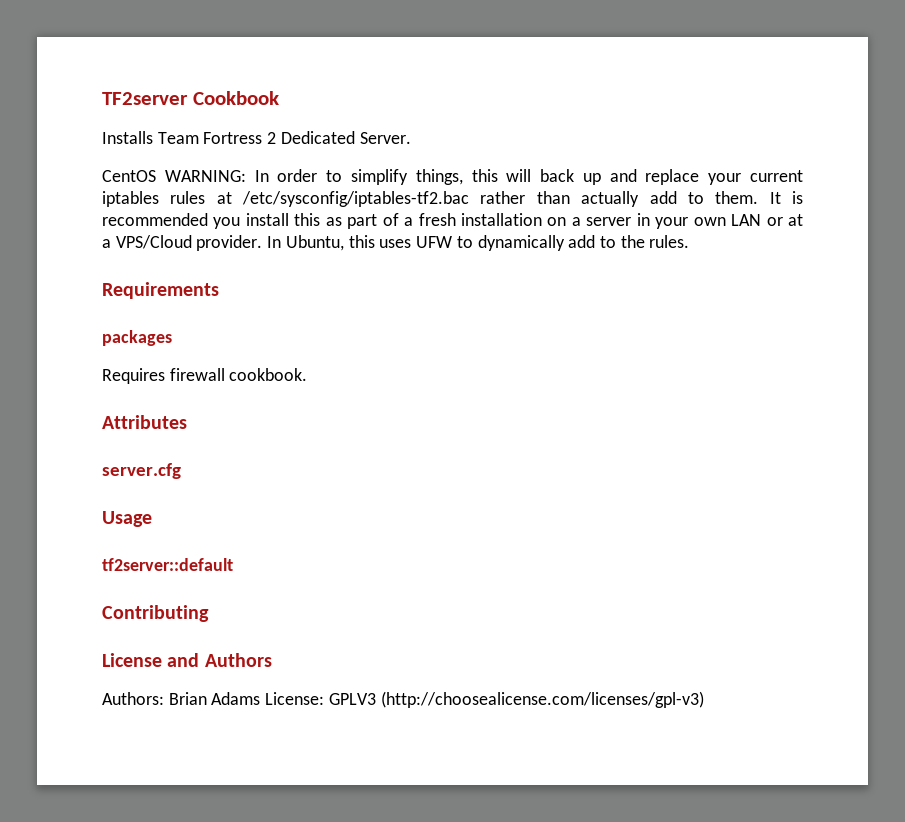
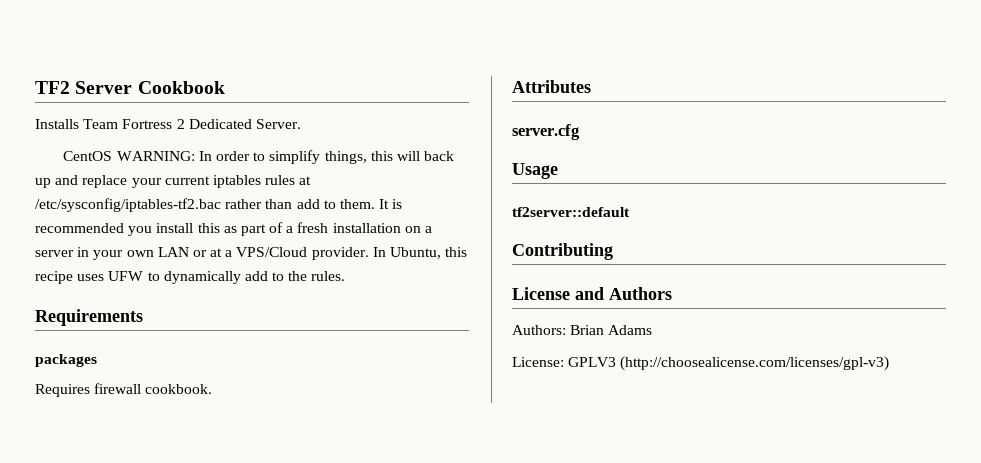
- TF2server Cookbook
+ TF2 Server Cookbook
- CentOS WARNING: In order to simplify things, this will back up and replace your current iptables rules at /etc/sysconfig/iptables-tf2.bac rather than actually add to them.
+ CentOS WARNING: In order to simplify things, this will back up and replace your current iptables rules at /etc/sysconfig/iptables-tf2.bac rather than add to them.
- In Ubuntu, this uses UFW to dynamically add to the rules.
+ In Ubuntu, this recipe uses UFW to dynamically add to the rules.
- Authors: Brian Adams License: GPLV3 (http://choosealicense.com/licenses/gpl-v3)
+ Authors: Brian Adams
+ License: GPLV3 (http://choosealicense.com/licenses/gpl-v3)

